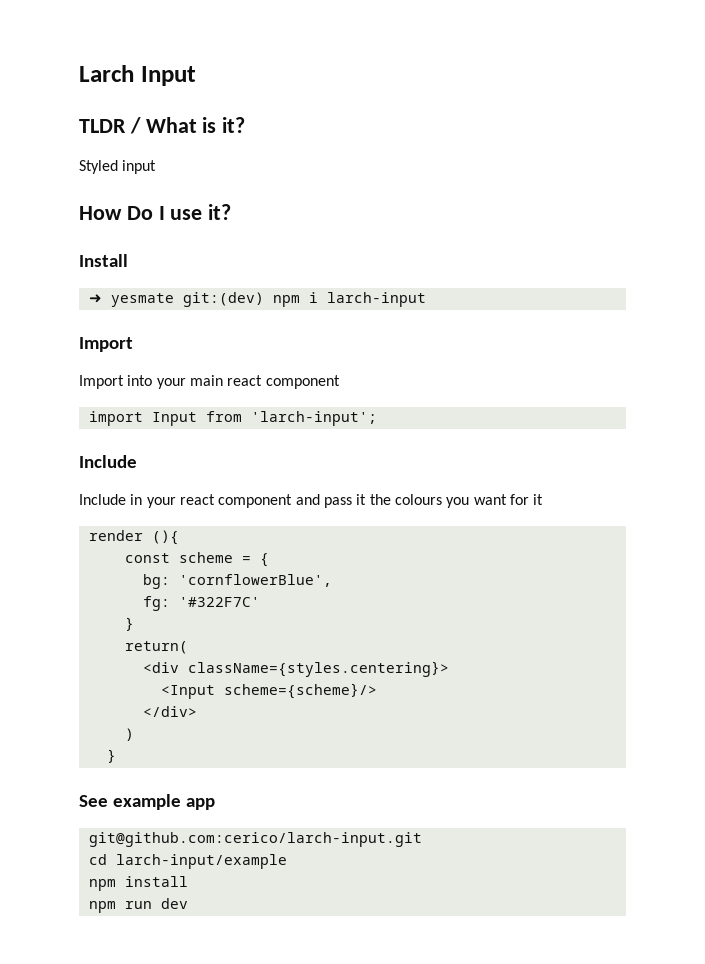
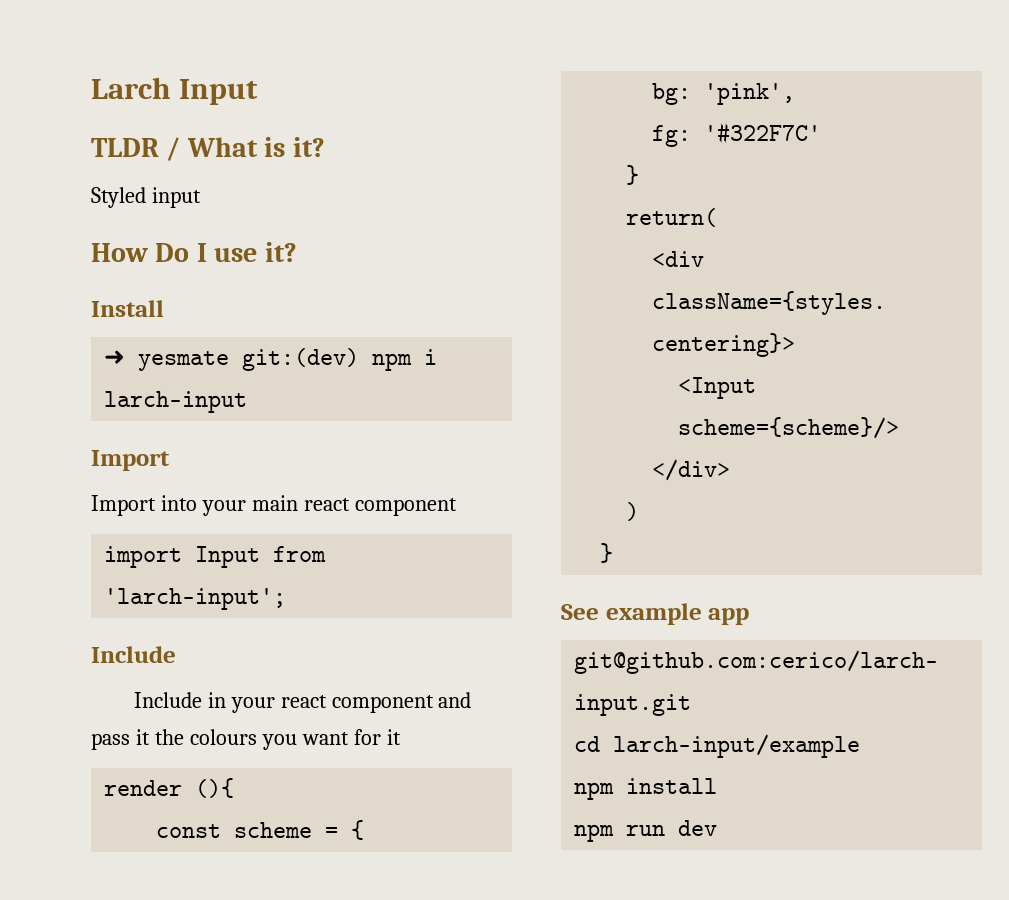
- bg: 'cornflowerBlue',
+ bg: 'pink',

